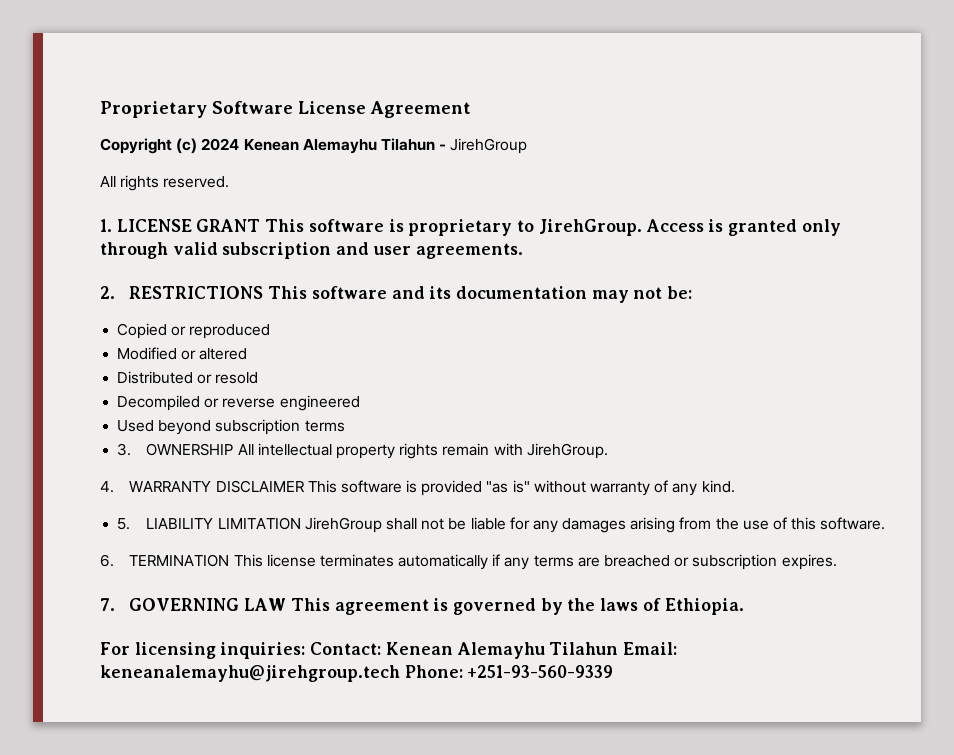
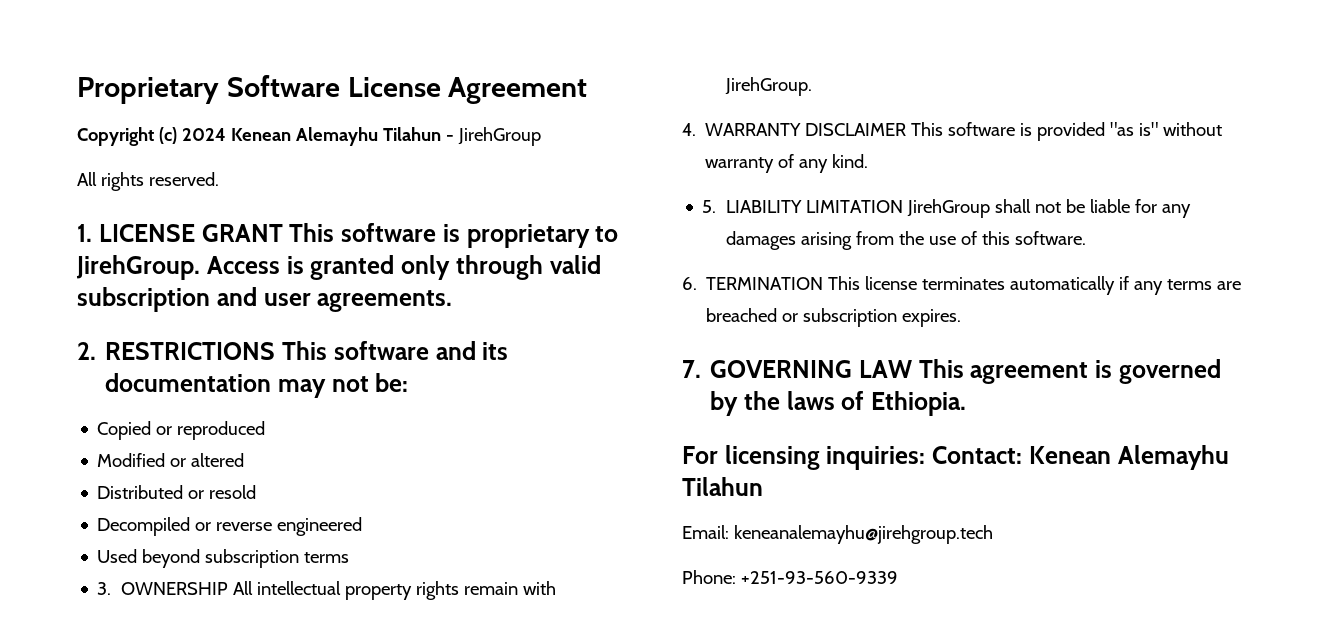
- For licensing inquiries: Contact: Kenean Alemayhu Tilahun Email: keneanalemayhu@jirehgroup.tech Phone: +251-93-560-9339
+ For licensing inquiries: Contact: Kenean Alemayhu Tilahun
+ Email: keneanalemayhu@jirehgroup.tech
+ Phone: +251-93-560-9339

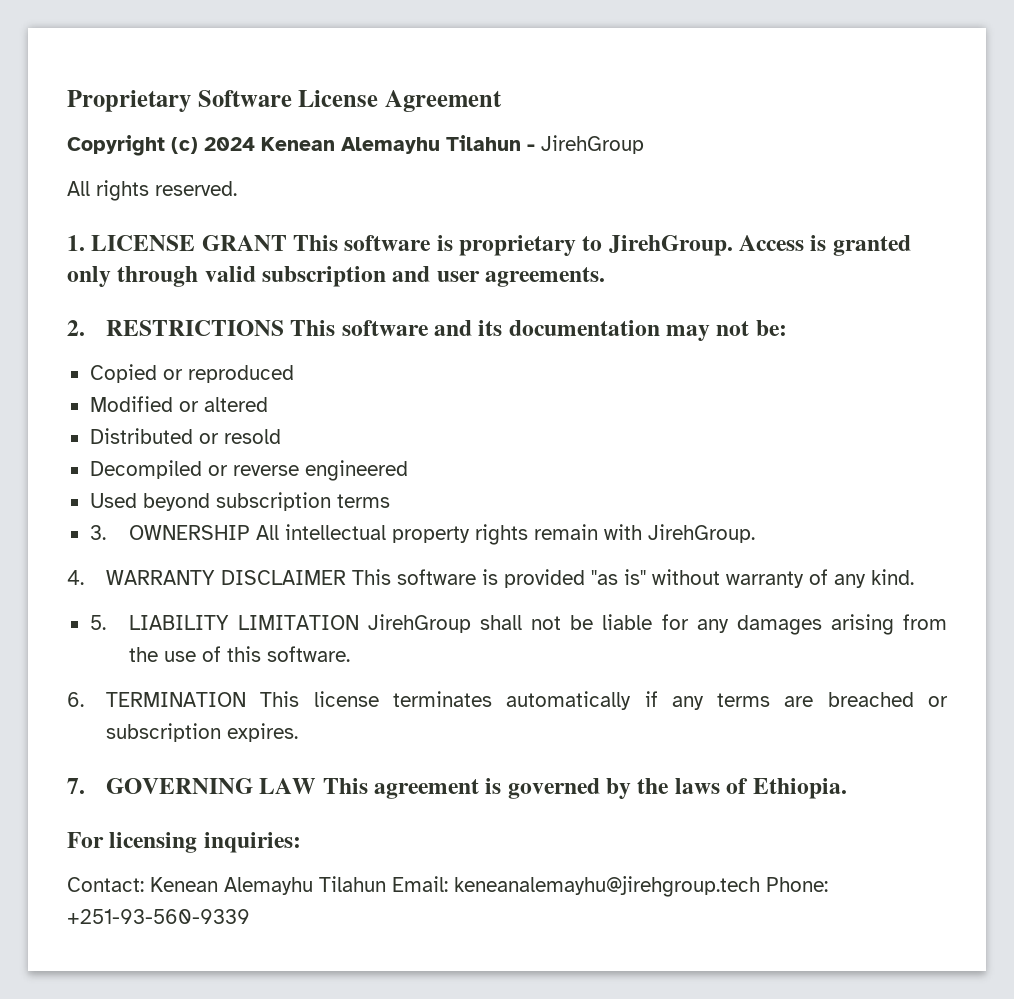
- For licensing inquiries: Contact: Kenean Alemayhu Tilahun
- Email: keneanalemayhu@jirehgroup.tech
- Phone: +251-93-560-9339
+ For licensing inquiries:
+ Contact: Kenean Alemayhu Tilahun Email: keneanalemayhu@jirehgroup.tech Phone: +251-93-560-9339

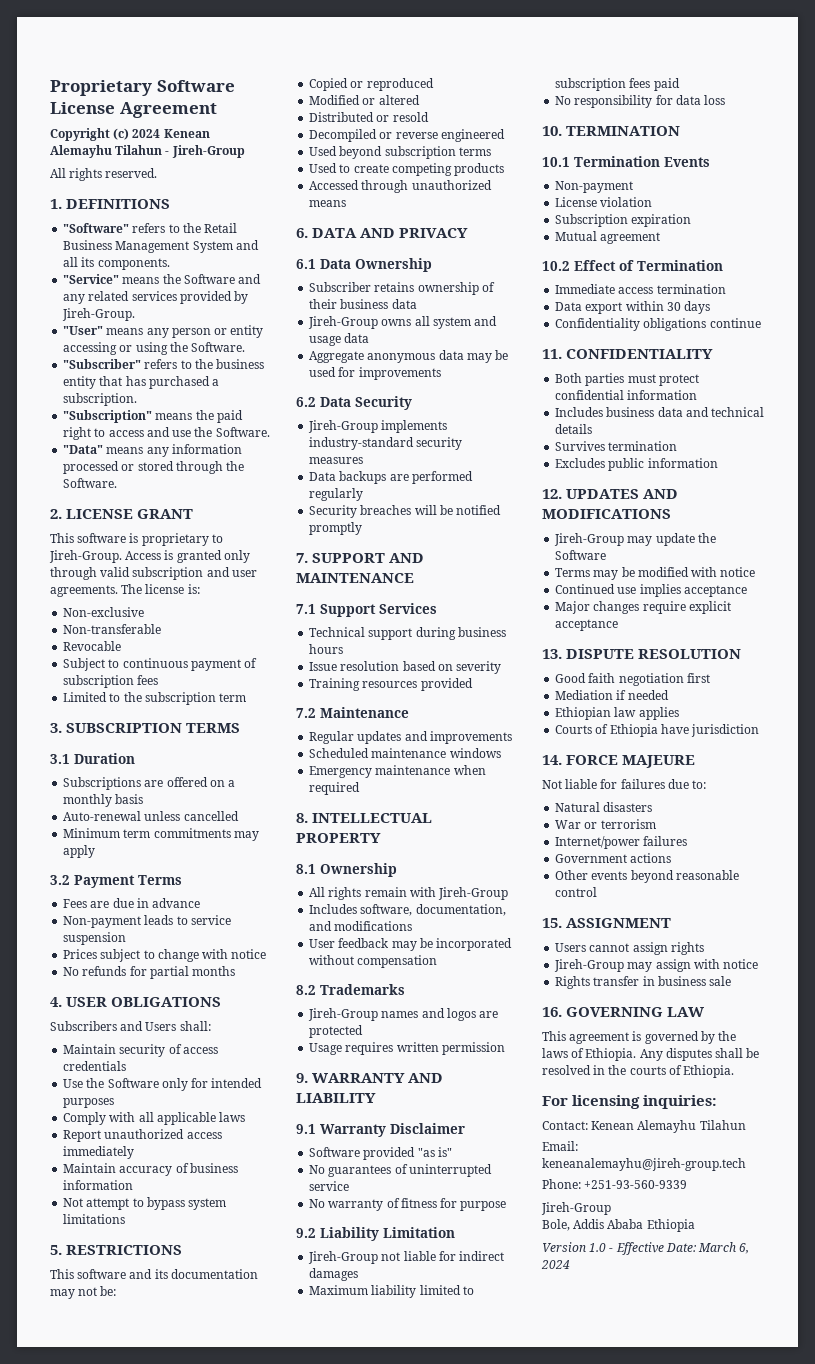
- Copyright (c) 2024 Kenean Alemayhu Tilahun - JirehGroup
+ Copyright (c) 2024 Kenean Alemayhu Tilahun - Jireh-Group
- 1. LICENSE GRANT This software is proprietary to JirehGroup.
+ 1. DEFINITIONS
+ "Software" refers to the Retail Business Management System and all its components.
+ "Service" means the Software and any related services provided by Jireh-Group.
+ "User" means any person or entity accessing or using the Software.
+ "Subscriber" refers to the business entity that has purchased a subscription.
+ "Subscription" means the paid right to access and use the Software.
+ "Data" means any information processed or stored through the Software.
+ 2. LICENSE GRANT
+ This software is proprietary to Jireh-Group.
- Access is granted only through valid subscription and user agreements.
- 2. RESTRICTIONS This software and its documentation may not be:
+ Access is granted only through valid subscription and user agreements. The license is:
+ Non-exclusive
+ Non-transferable
+ Revocable
+ Subject to continuous payment of subscription fees
+ Limited to the subscription term
+ 3. SUBSCRIPTION TERMS
+ 3.1 Duration
+ Subscriptions are offered on a monthly basis
+ Auto-renewal unless cancelled
+ Minimum term commitments may apply
+ 3.2 Payment Terms
+ Fees are due in advance
+ Non-payment leads to service suspension
+ Prices subject to change with notice
+ No refunds for partial months
+ 4. USER OBLIGATIONS
+ Subscribers and Users shall:
+ Maintain security of access credentials
+ Use the Software only for intended purposes
+ Comply with all applicable laws
+ Report unauthorized access immediately
+ Maintain accuracy of business information
+ Not attempt to bypass system limitations
+ 5. RESTRICTIONS
+ This software and its documentation may not be:
- 3. OWNERSHIP All intellectual property rights remain with JirehGroup.
- 4. WARRANTY DISCLAIMER This software is provided "as is" without warranty of any kind.
- 5. LIABILITY LIMITATION JirehGroup shall not be liable for any damages arising from the use of this software.
- 6. TERMINATION This license terminates automatically if any terms are breached or subscription expires.
- 7. GOVERNING LAW This agreement is governed by the laws of Ethiopia.
+ Used to create competing products
+ Accessed through unauthorized means
+ 6. DATA AND PRIVACY
+ 6.1 Data Ownership
+ Subscriber retains ownership of their business data
+ Jireh-Group owns all system and usage data
+ Aggregate anonymous data may be used for improvements
+ 6.2 Data Security
+ Jireh-Group implements industry-standard security measures
+ Data backups are performed regularly
+ Security breaches will be notified promptly
+ 7. SUPPORT AND MAINTENANCE
+ 7.1 Support Services
+ Technical support during business hours
+ Issue resolution based on severity
+ Training resources provided
+ 7.2 Maintenance
+ Regular updates and improvements
+ Scheduled maintenance windows
+ Emergency maintenance when required
+ 8. INTELLECTUAL PROPERTY
+ 8.1 Ownership
+ All rights remain with Jireh-Group
+ Includes software, documentation, and modifications
+ User feedback may be incorporated without compensation
+ 8.2 Trademarks
+ Jireh-Group names and logos are protected
+ Usage requires written permission
+ 9. WARRANTY AND LIABILITY
+ 9.1 Warranty Disclaimer
+ Software provided "as is"
+ No guarantees of uninterrupted service
+ No warranty of fitness for purpose
+ 9.2 Liability Limitation
+ Jireh-Group not liable for indirect damages
+ Maximum liability limited to subscription fees paid
+ No responsibility for data loss
+ 10. TERMINATION
+ 10.1 Termination Events
+ Non-payment
+ License violation
+ Subscription expiration
+ Mutual agreement
+ 10.2 Effect of Termination
+ Immediate access termination
+ Data export within 30 days
+ Confidentiality obligations continue
+ 11. CONFIDENTIALITY
+ Both parties must protect confidential information
+ Includes business data and technical details
+ Survives termination
+ Excludes public information
+ 12. UPDATES AND MODIFICATIONS
+ Jireh-Group may update the Software
+ Terms may be modified with notice
+ Continued use implies acceptance
+ Major changes require explicit acceptance
+ 13. DISPUTE RESOLUTION
+ Good faith negotiation first
+ Mediation if needed
+ Ethiopian law applies
+ Courts of Ethiopia have jurisdiction
+ 14. FORCE MAJEURE
+ Not liable for failures due to:
+ Natural disasters
+ War or terrorism
+ Internet/power failures
+ Government actions
+ Other events beyond reasonable control
+ 15. ASSIGNMENT
+ Users cannot assign rights
+ Jireh-Group may assign with notice
+ Rights transfer in business sale
+ 16. GOVERNING LAW
+ This agreement is governed by the laws of Ethiopia. Any disputes shall be resolved in the courts of Ethiopia.
- Contact: Kenean Alemayhu Tilahun Email: keneanalemayhu@jirehgroup.tech Phone: +251-93-560-9339
+ Contact: Kenean Alemayhu Tilahun
+ Email: keneanalemayhu@jireh-group.tech
+ Phone: +251-93-560-9339
+ Jireh-Group
+ Bole, Addis Ababa Ethiopia
+ Version 1.0 - Effective Date: March 6, 2024

